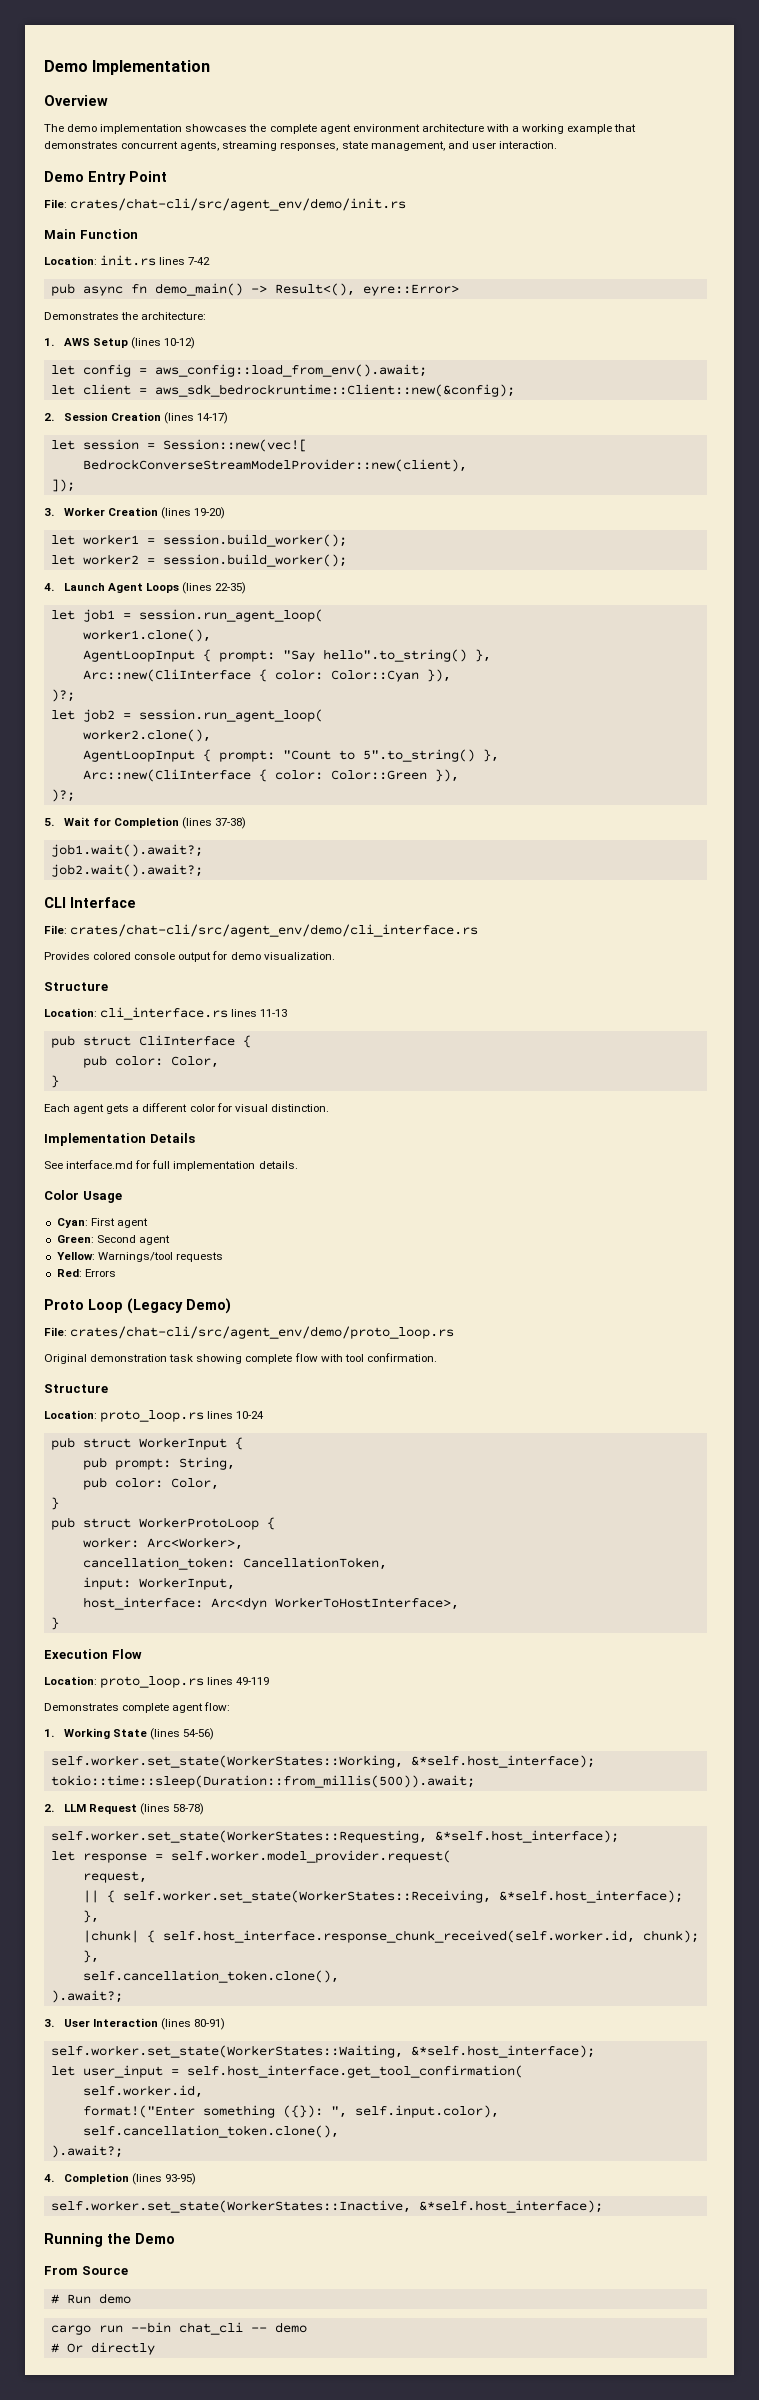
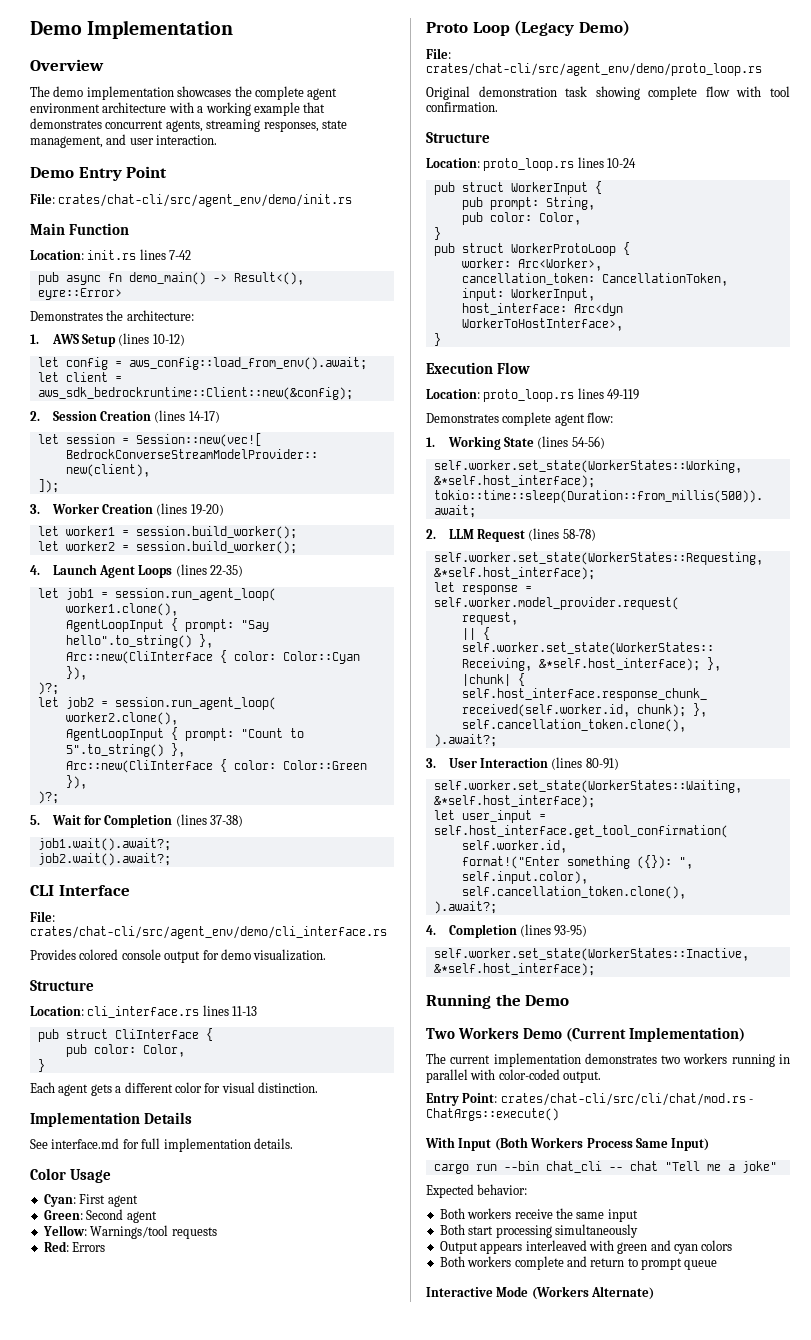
- From Source
- # Run demo
+ Two Workers Demo (Current Implementation)
+ The current implementation demonstrates two workers running in parallel with color-coded output.
+ Entry Point: crates/chat-cli/src/cli/chat/mod.rs - ChatArgs::execute()
+ With Input (Both Workers Process Same Input)
- cargo run --bin chat_cli -- demo
- # Or directly
+ cargo run --bin chat_cli -- chat "Tell me a joke"
+ Expected behavior:
+ Both workers receive the same input
+ Both start processing simultaneously
+ Output appears interleaved with green and cyan colors
+ Both workers complete and return to prompt queue
+ Interactive Mode (Workers Alternate)

